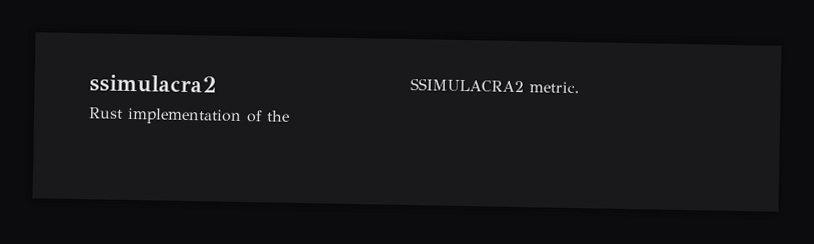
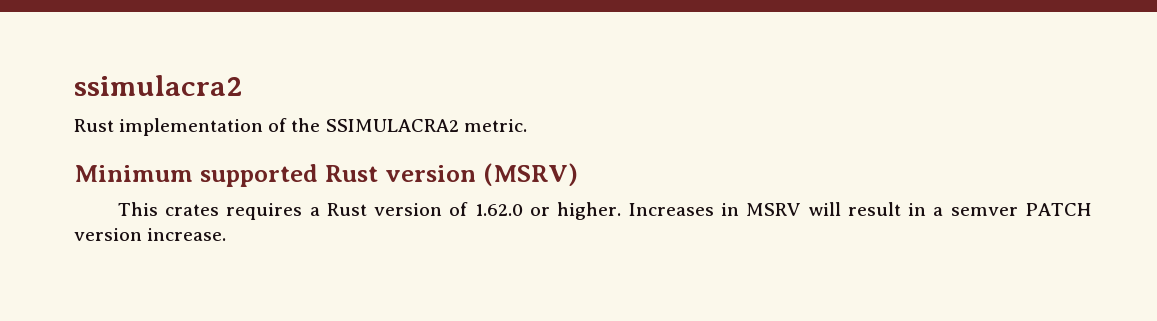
+ Minimum supported Rust version (MSRV)
+ This crates requires a Rust version of 1.62.0 or higher. Increases in MSRV will result in a semver PATCH version increase.

